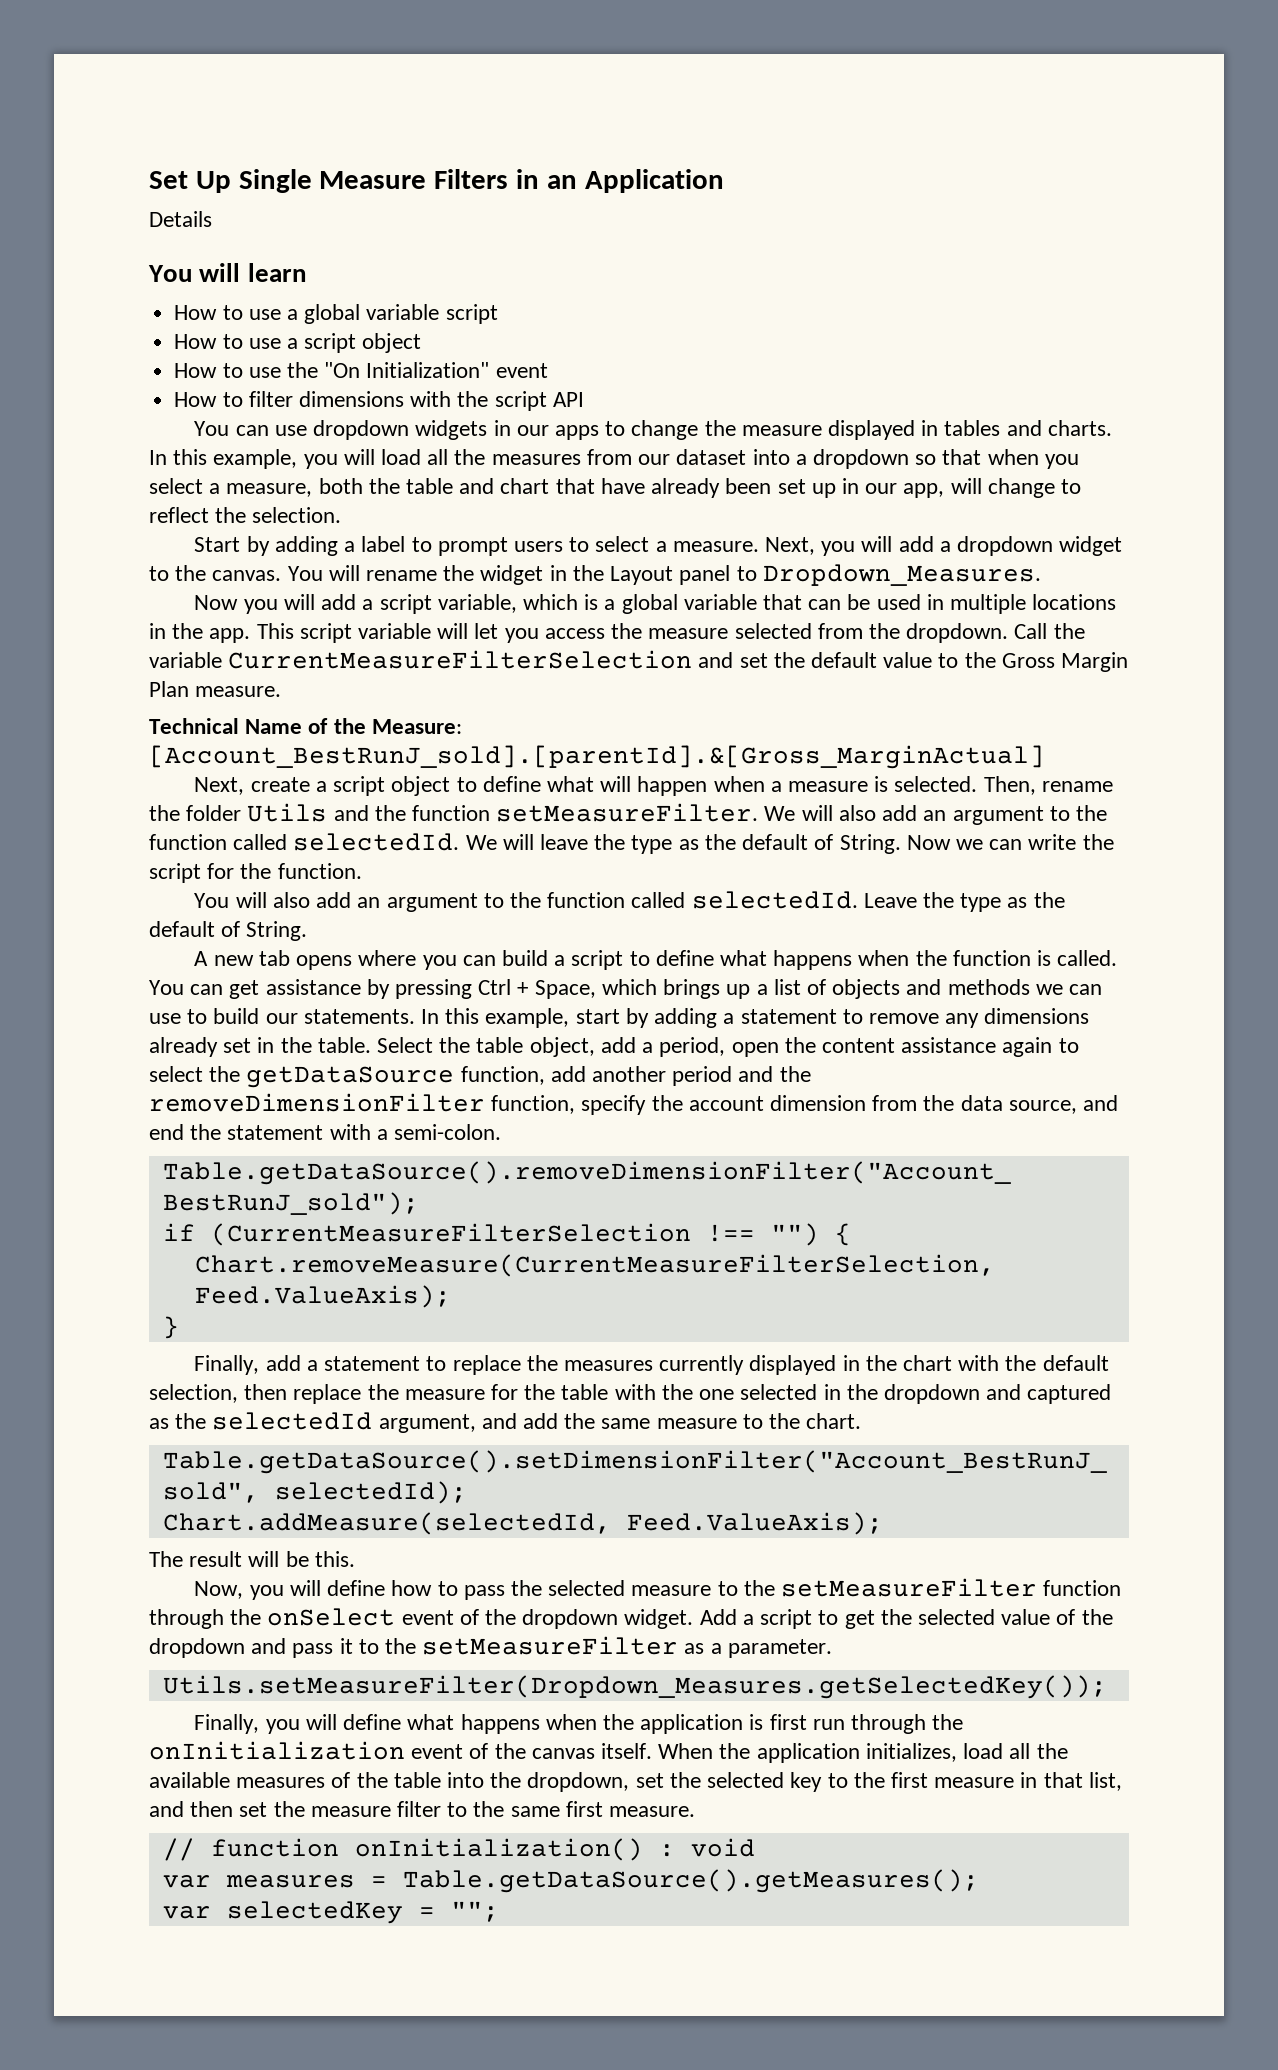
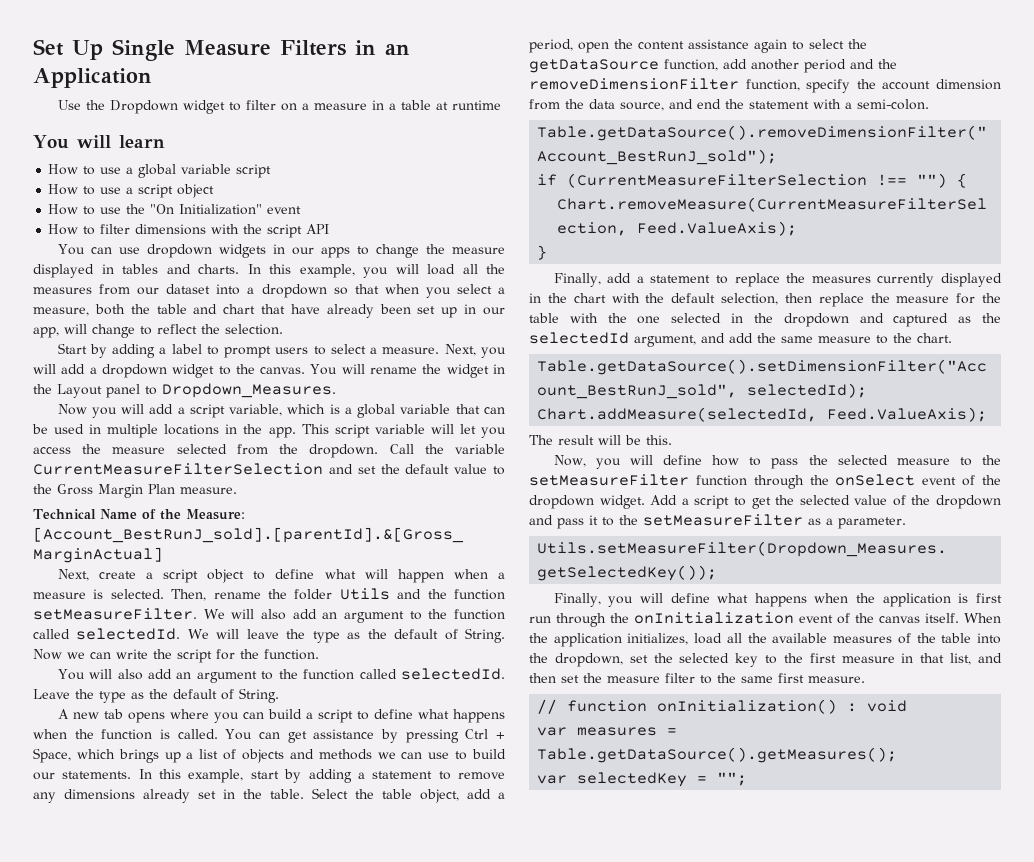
- Details
+ Use the Dropdown widget to filter on a measure in a table at runtime

